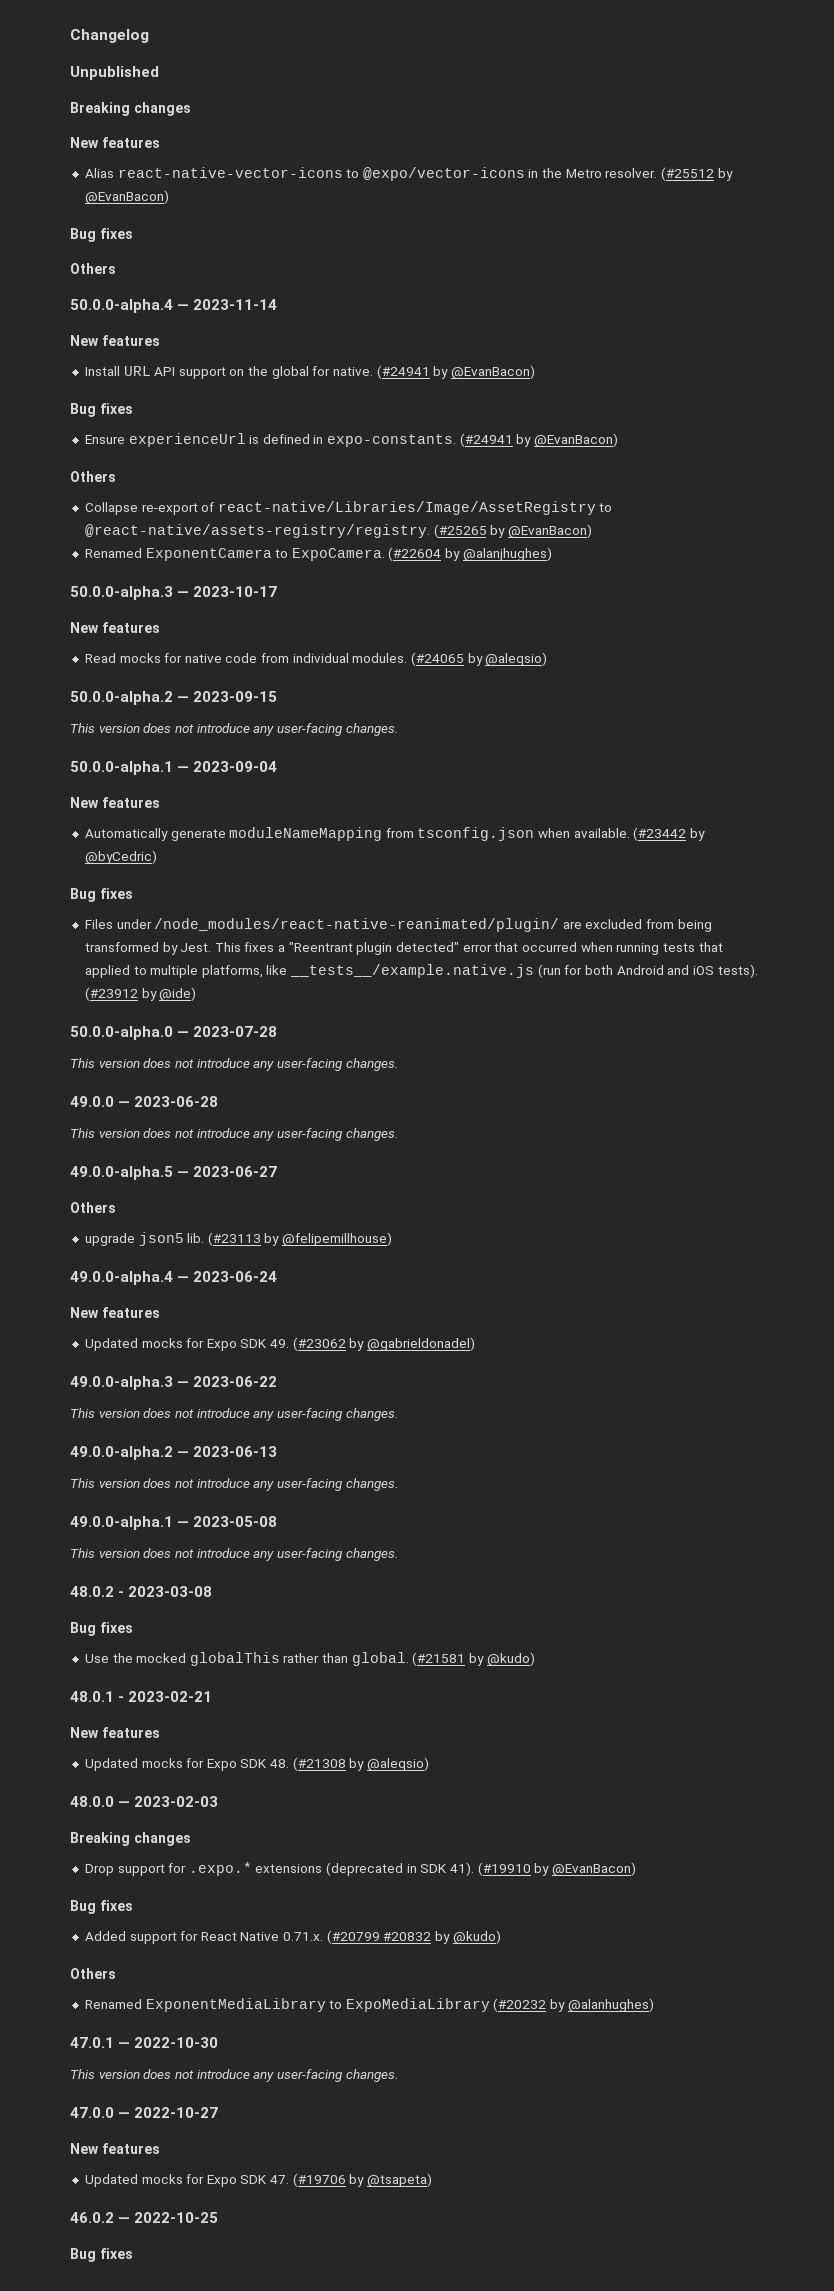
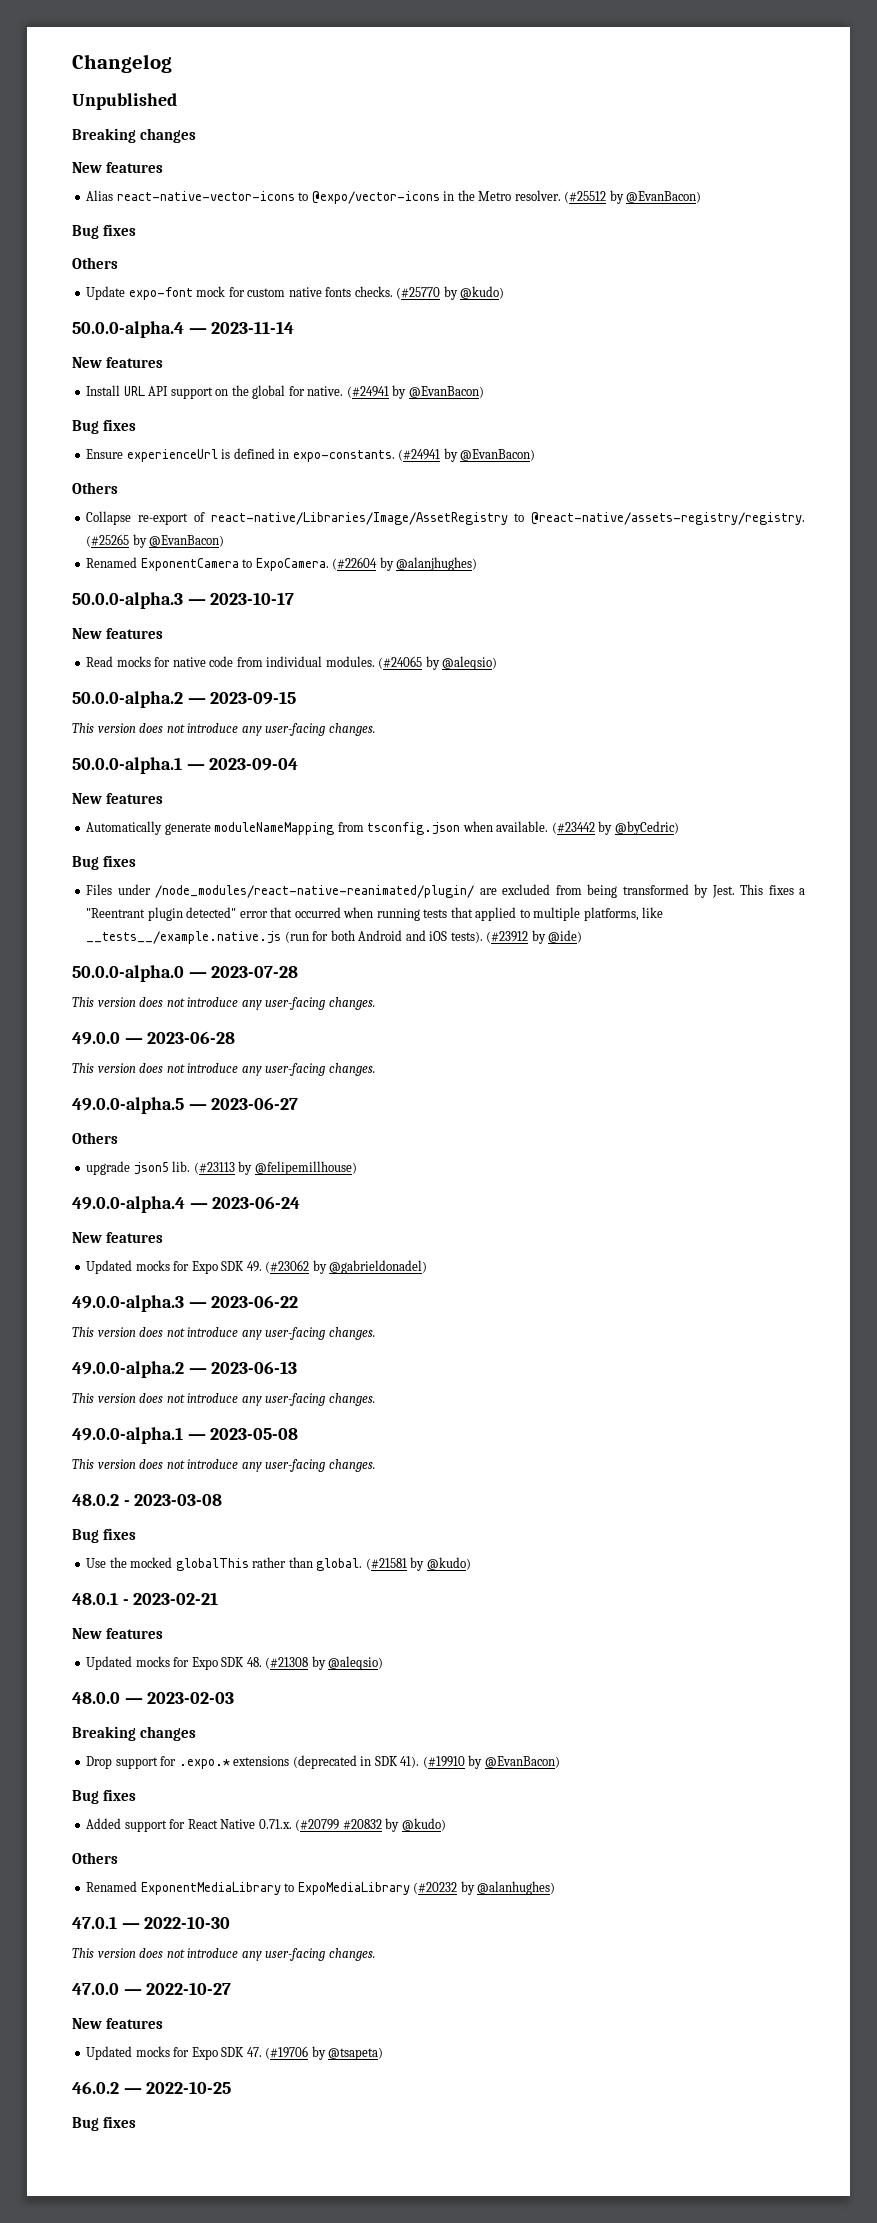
+ Update expo-font mock for custom native fonts checks. (#25770 by @kudo)

